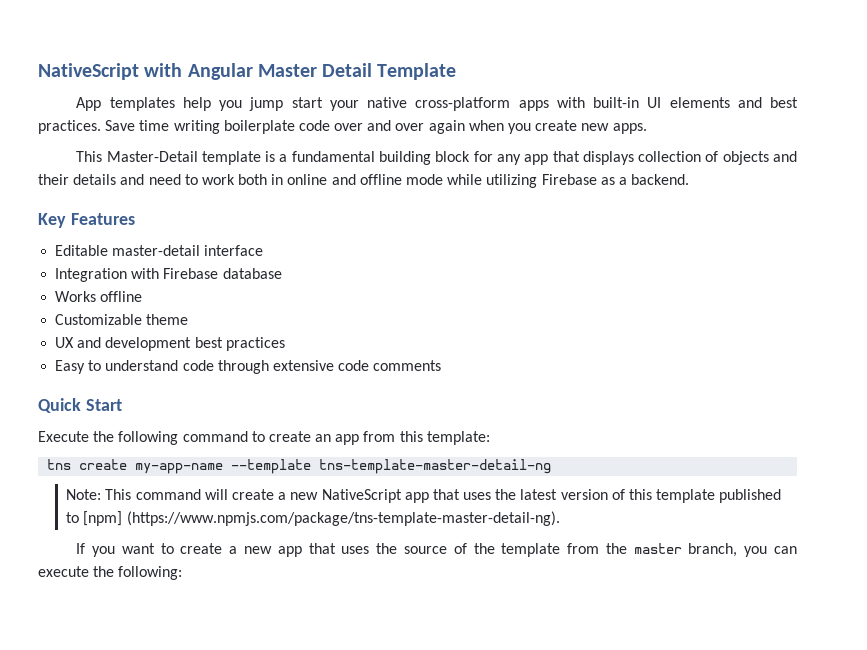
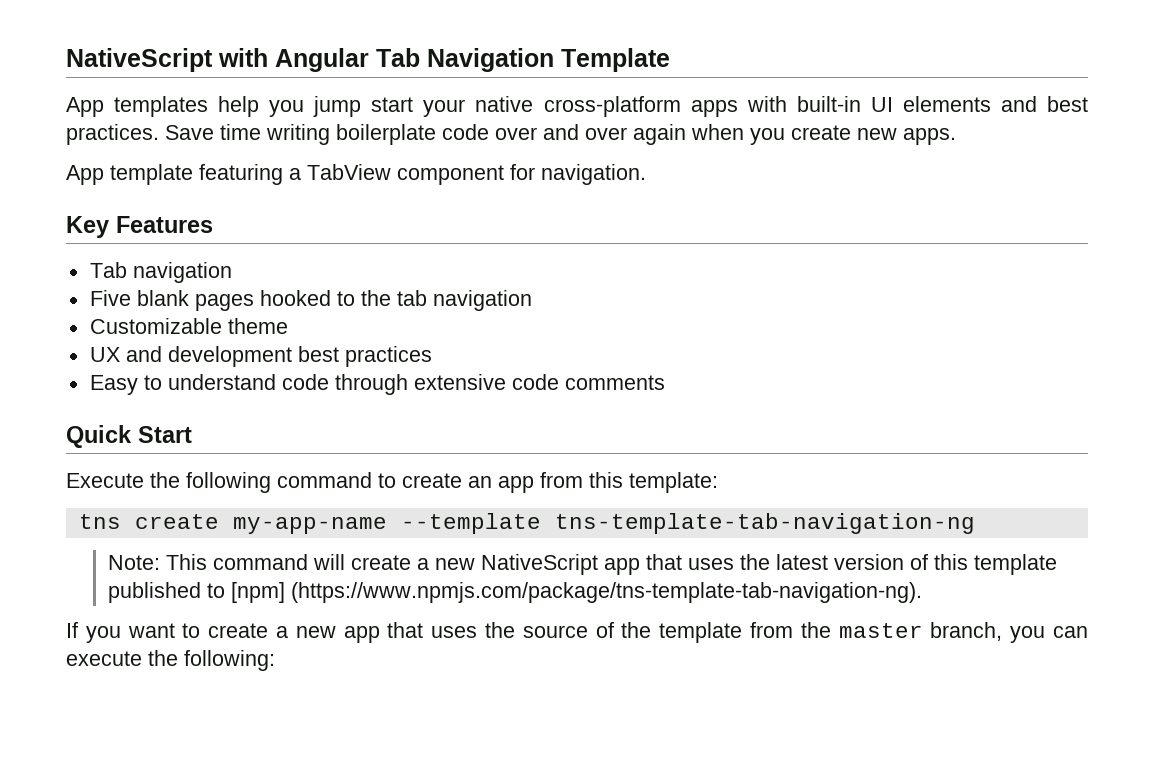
- NativeScript with Angular Master Detail Template
+ NativeScript with Angular Tab Navigation Template
- This Master-Detail template is a fundamental building block for any app that displays collection of objects and their details and need to work both in online and offline mode while utilizing Firebase as a backend.
+ App template featuring a TabView component for navigation.
  Key Features
- Editable master-detail interface
- Integration with Firebase database
- Works offline
+ Tab navigation
+ Five blank pages hooked to the tab navigation
- tns create my-app-name --template tns-template-master-detail-ng
+ tns create my-app-name --template tns-template-tab-navigation-ng
- Note: This command will create a new NativeScript app that uses the latest version of this template published to [npm] (https://www.npmjs.com/package/tns-template-master-detail-ng).
+ Note: This command will create a new NativeScript app that uses the latest version of this template published to [npm] (https://www.npmjs.com/package/tns-template-tab-navigation-ng).

